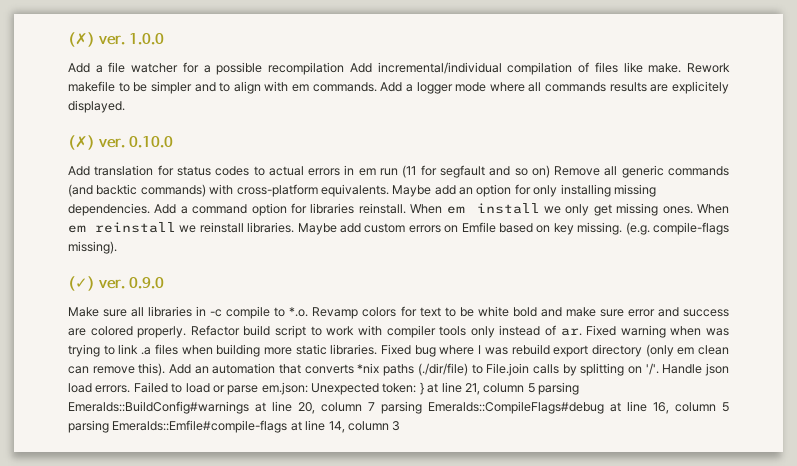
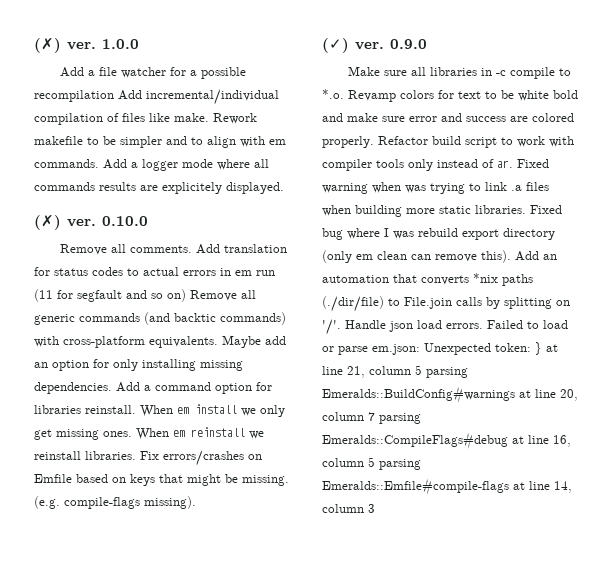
+ Remove all comments.
- Maybe add custom errors on Emfile based on key missing.
+ Fix errors/crashes on Emfile based on keys that might be missing.

